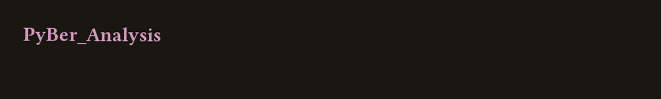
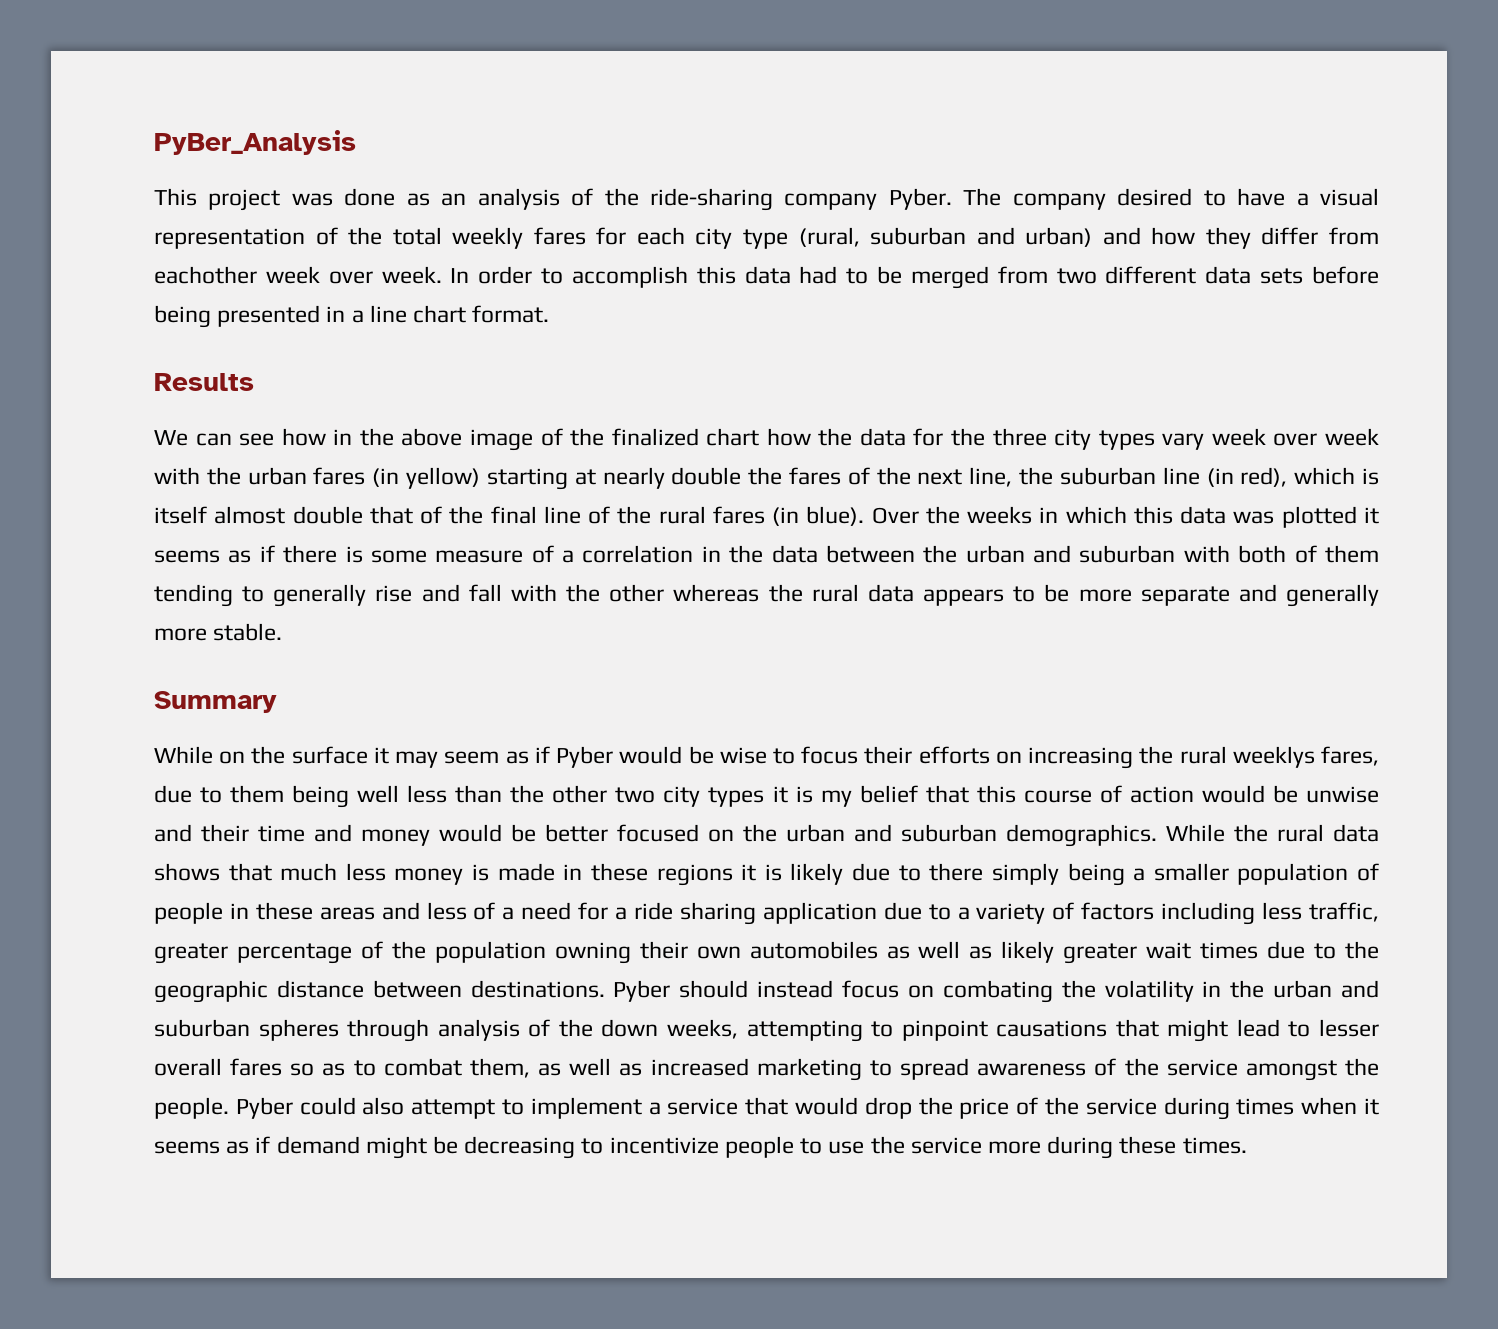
+ This project was done as an analysis of the ride-sharing company Pyber. The company desired to have a visual representation of the total weekly fares for each city type (rural, suburban and urban) and how they differ from eachother week over week. In order to accomplish this data had to be merged from two different data sets before being presented in a line chart format.
+ Results
+ We can see how in the above image of the finalized chart how the data for the three city types vary week over week with the urban fares (in yellow) starting at nearly double the fares of the next line, the suburban line (in red), which is itself almost double that of the final line of the rural fares (in blue). Over the weeks in which this data was plotted it seems as if there is some measure of a correlation in the data between the urban and suburban with both of them tending to generally rise and fall with the other whereas the rural data appears to be more separate and generally more stable.
+ Summary
+ While on the surface it may seem as if Pyber would be wise to focus their efforts on increasing the rural weeklys fares, due to them being well less than the other two city types it is my belief that this course of action would be unwise and their time and money would be better focused on the urban and suburban demographics. While the rural data shows that much less money is made in these regions it is likely due to there simply being a smaller population of people in these areas and less of a need for a ride sharing application due to a variety of factors including less traffic, greater percentage of the population owning their own automobiles as well as likely greater wait times due to the geographic distance between destinations. Pyber should instead focus on combating the volatility in the urban and suburban spheres through analysis of the down weeks, attempting to pinpoint causations that might lead to lesser overall fares so as to combat them, as well as increased marketing to spread awareness of the service amongst the people. Pyber could also attempt to implement a service that would drop the price of the service during times when it seems as if demand might be decreasing to incentivize people to use the service more during these times.

